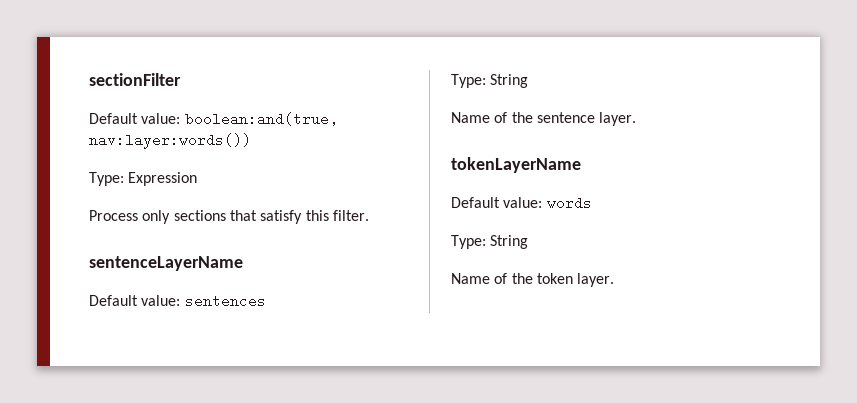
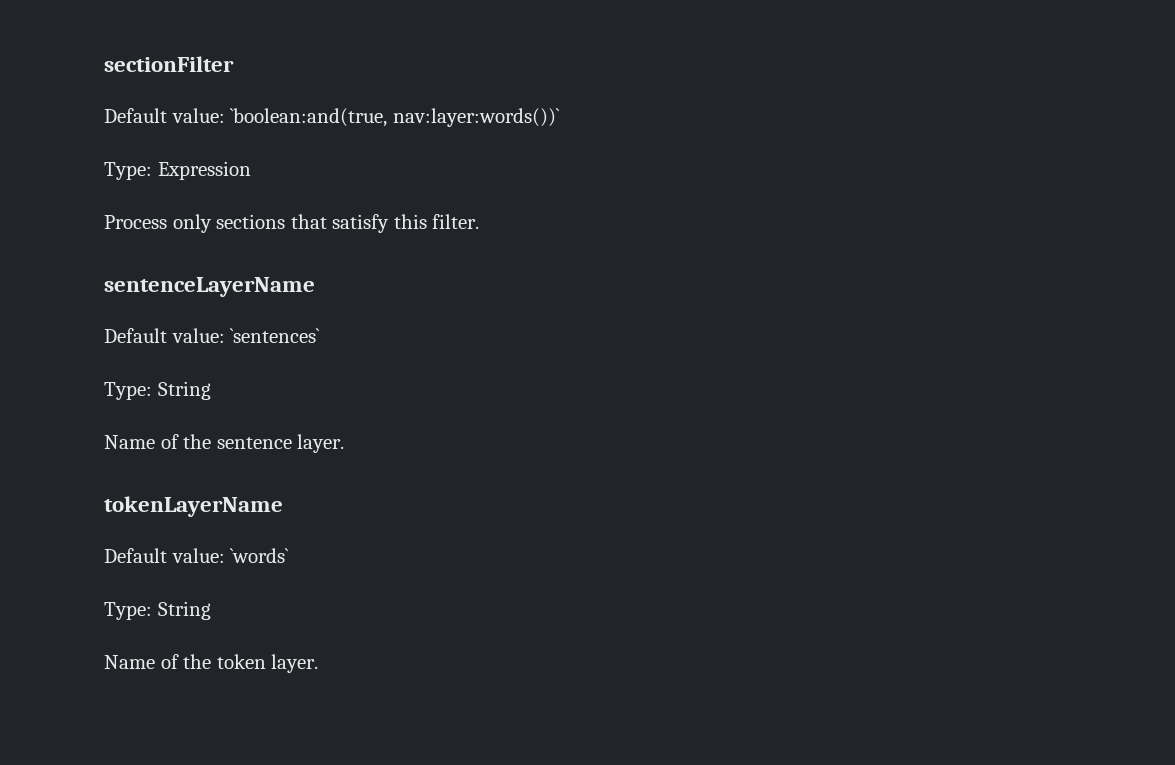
- Default value: boolean:and(true, nav:layer:words())
+ Default value: `boolean:and(true, nav:layer:words())`
- Default value: sentences
+ Default value: `sentences`
- Default value: words
+ Default value: `words`

